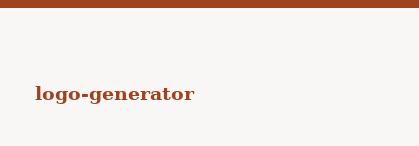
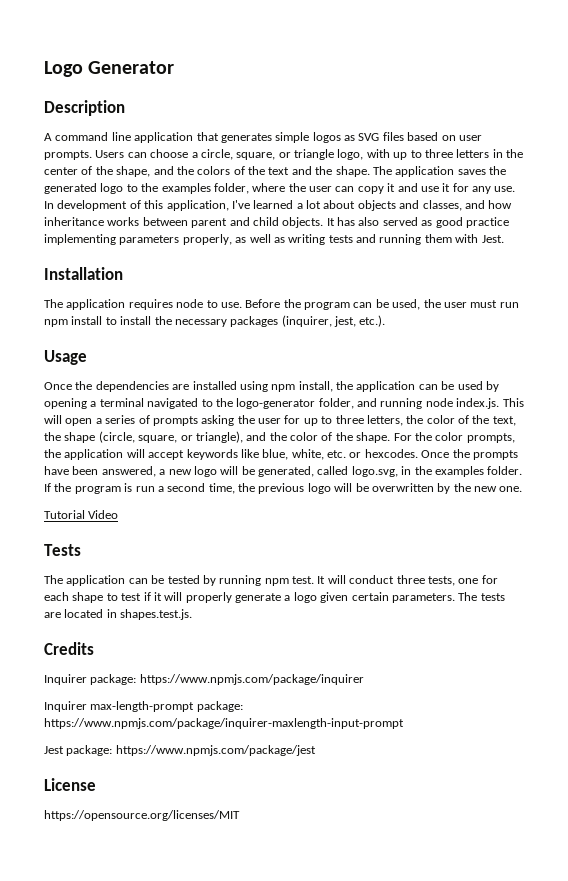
- logo-generator
+ Logo Generator
+ Description
+ A command line application that generates simple logos as SVG files based on user prompts. Users can choose a circle, square, or triangle logo, with up to three letters in the center of the shape, and the colors of the text and the shape. The application saves the generated logo to the examples folder, where the user can copy it and use it for any use. In development of this application, I've learned a lot about objects and classes, and how inheritance works between parent and child objects. It has also served as good practice implementing parameters properly, as well as writing tests and running them with Jest.
+ Installation
+ The application requires node to use. Before the program can be used, the user must run npm install to install the necessary packages (inquirer, jest, etc.).
+ Usage
+ Once the dependencies are installed using npm install, the application can be used by opening a terminal navigated to the logo-generator folder, and running node index.js. This will open a series of prompts asking the user for up to three letters, the color of the text, the shape (circle, square, or triangle), and the color of the shape. For the color prompts, the application will accept keywords like blue, white, etc. or hexcodes. Once the prompts have been answered, a new logo will be generated, called logo.svg, in the examples folder. If the program is run a second time, the previous logo will be overwritten by the new one.
+ Tutorial Video
+ Tests
+ The application can be tested by running npm test. It will conduct three tests, one for each shape to test if it will properly generate a logo given certain parameters. The tests are located in shapes.test.js.
+ Credits
+ Inquirer package: https://www.npmjs.com/package/inquirer
+ Inquirer max-length-prompt package: https://www.npmjs.com/package/inquirer-maxlength-input-prompt
+ Jest package: https://www.npmjs.com/package/jest
+ License
+ https://opensource.org/licenses/MIT

